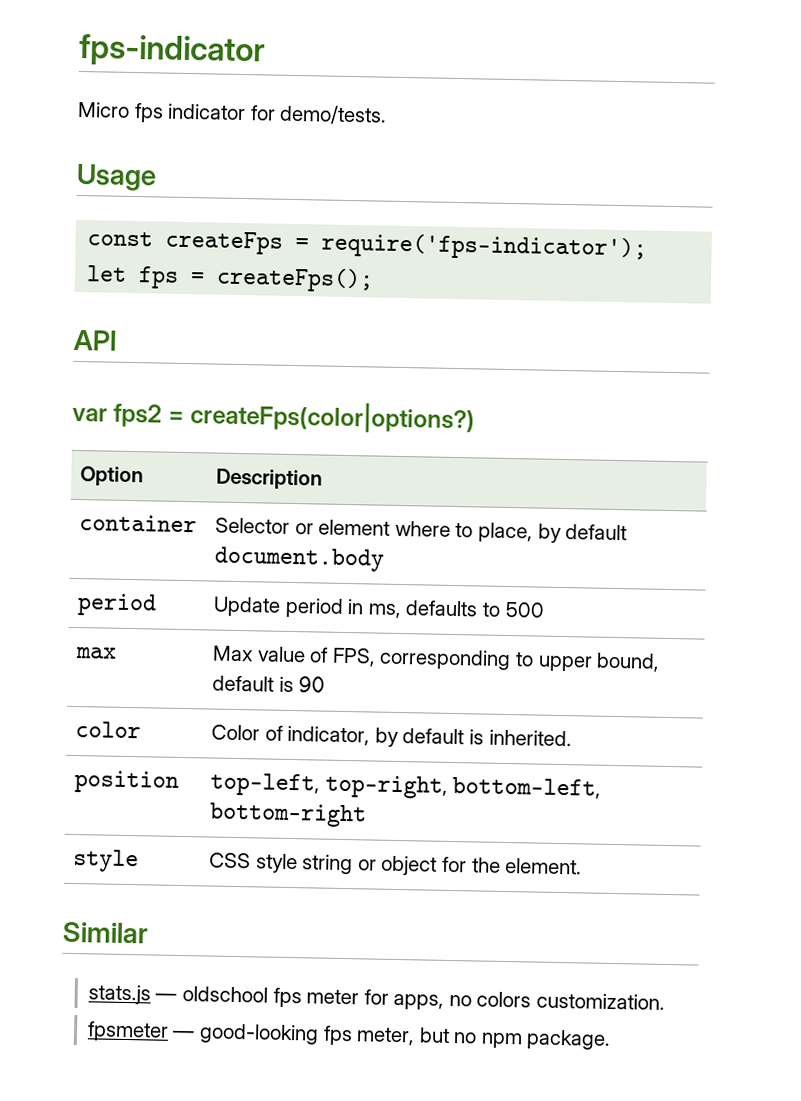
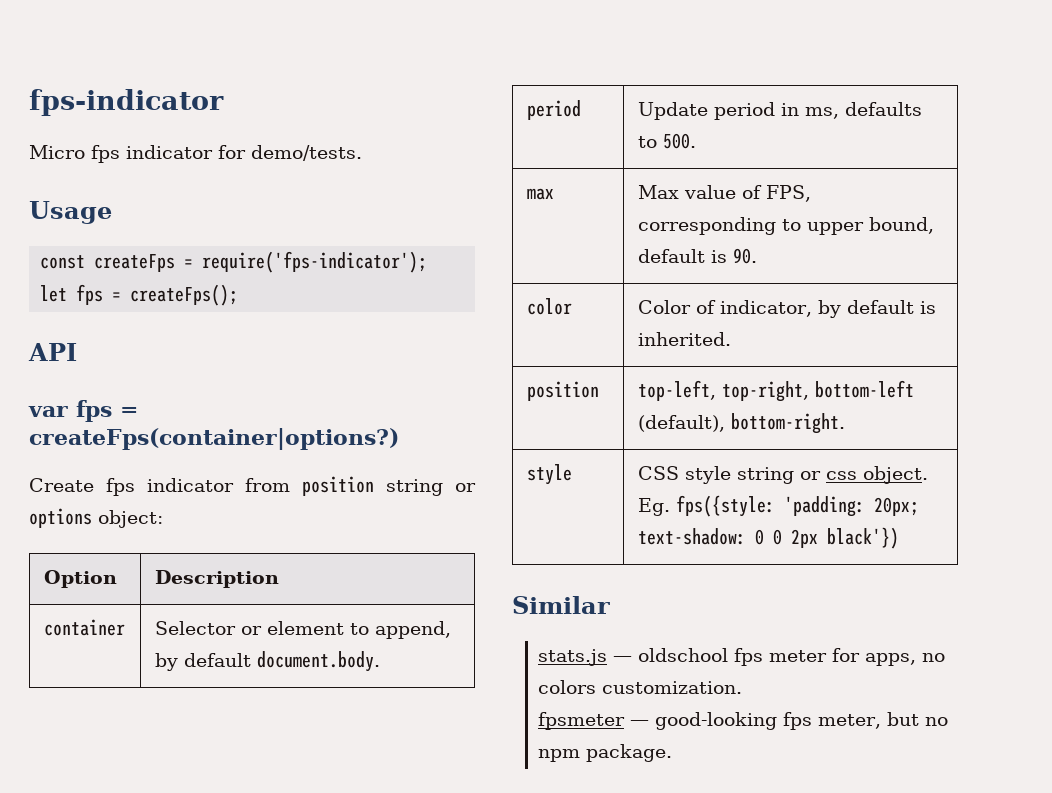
- var fps2 = createFps(color|options?)
+ var fps = createFps(container|options?)
+ Create fps indicator from position string or options object:
- container | Selector or element where to place, by default document.body
+ container | Selector or element to append, by default document.body.
- period | Update period in ms, defaults to 500
+ period | Update period in ms, defaults to 500.
- max | Max value of FPS, corresponding to upper bound, default is 90
+ max | Max value of FPS, corresponding to upper bound, default is 90.
- position | top-left, top-right, bottom-left, bottom-right
+ position | top-left, top-right, bottom-left (default), bottom-right.
- style | CSS style string or object for the element.
+ style | CSS style string or css object. Eg. fps({style: 'padding: 20px; text-shadow: 0 0 2px black'})

